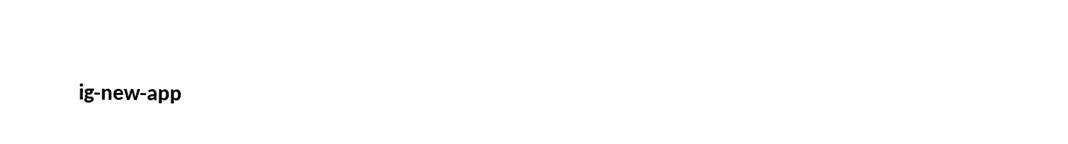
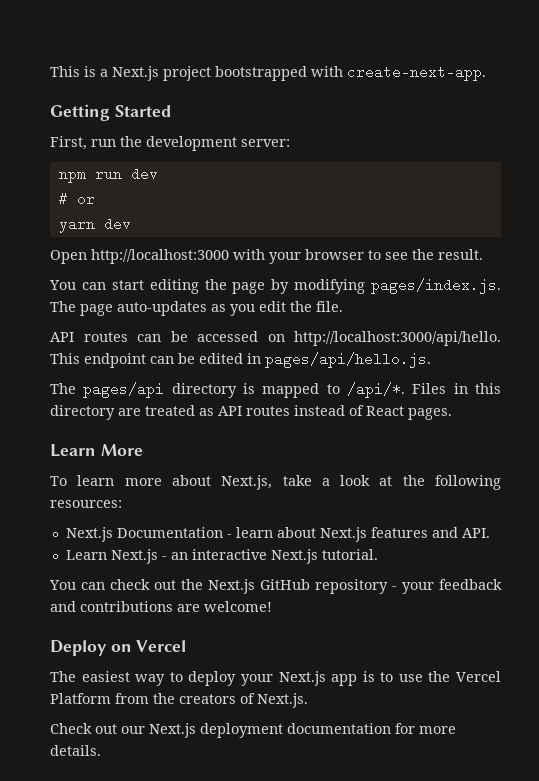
- ig-new-app
+ This is a Next.js project bootstrapped with create-next-app.
+ Getting Started
+ First, run the development server:
+ npm run dev
+ # or
+ yarn dev
+ Open http://localhost:3000 with your browser to see the result.
+ You can start editing the page by modifying pages/index.js. The page auto-updates as you edit the file.
+ API routes can be accessed on http://localhost:3000/api/hello. This endpoint can be edited in pages/api/hello.js.
+ The pages/api directory is mapped to /api/*. Files in this directory are treated as API routes instead of React pages.
+ Learn More
+ To learn more about Next.js, take a look at the following resources:
+ Next.js Documentation - learn about Next.js features and API.
+ Learn Next.js - an interactive Next.js tutorial.
+ You can check out the Next.js GitHub repository - your feedback and contributions are welcome!
+ Deploy on Vercel
+ The easiest way to deploy your Next.js app is to use the Vercel Platform from the creators of Next.js.
+ Check out our Next.js deployment documentation for more details.

